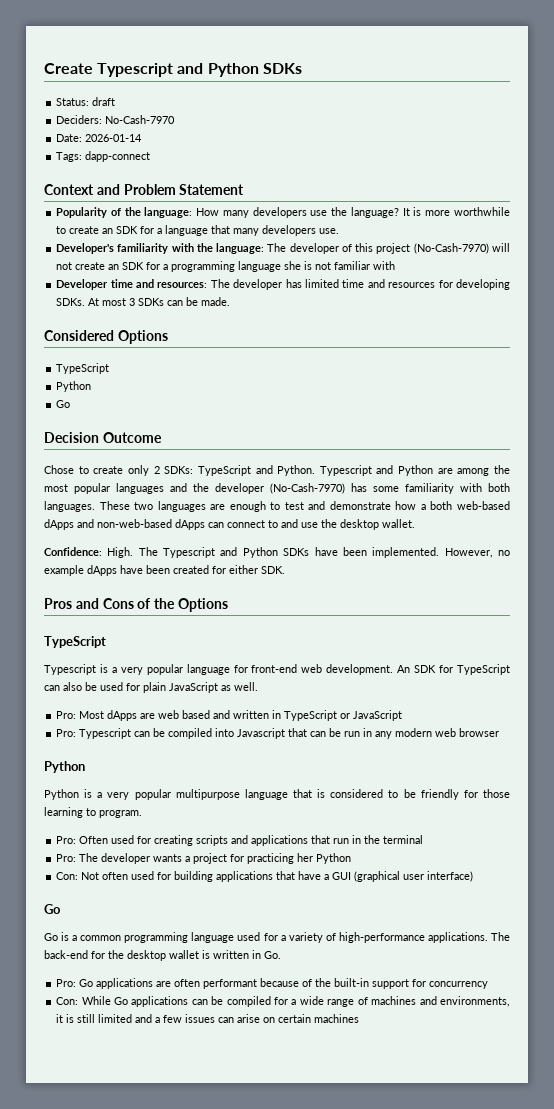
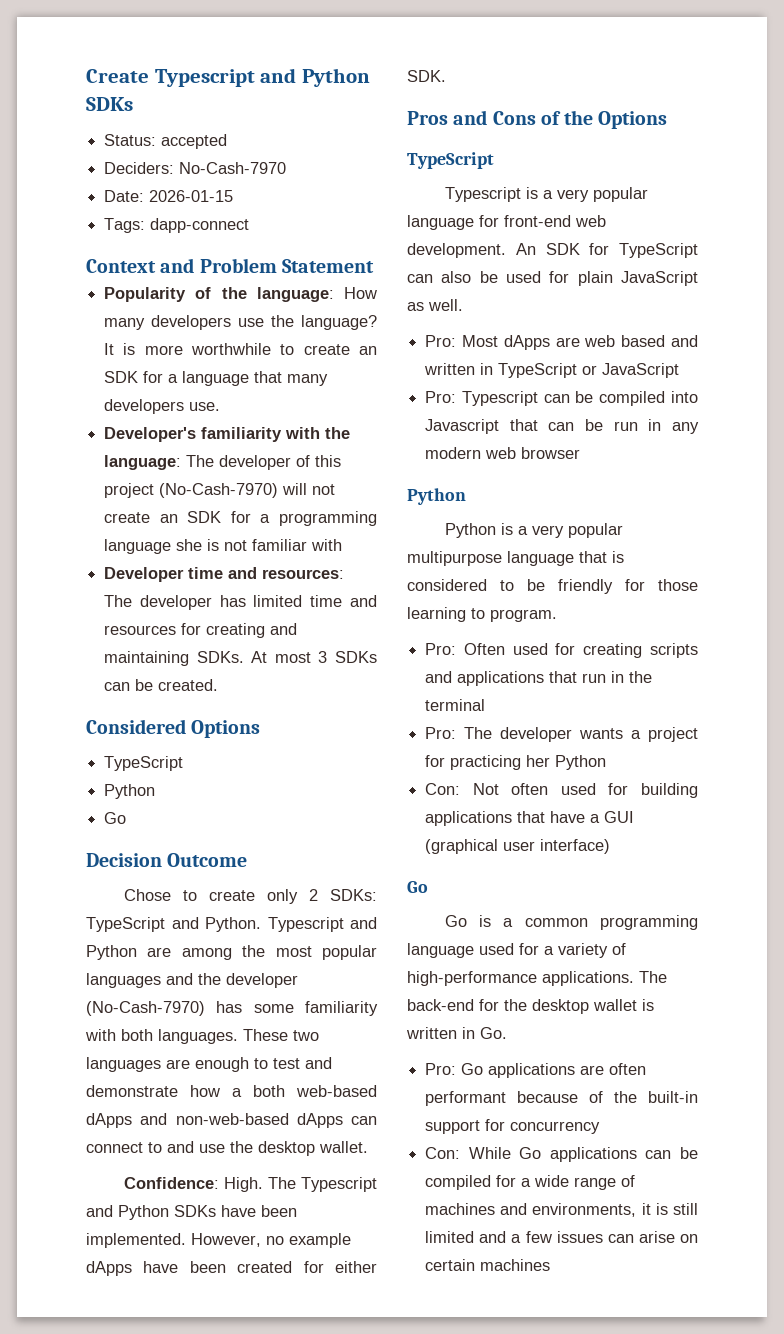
- Status: draft
+ Status: accepted
- Date: 2026-01-14
+ Date: 2026-01-15
- Developer time and resources: The developer has limited time and resources for developing SDKs.
+ Developer time and resources: The developer has limited time and resources for creating and maintaining SDKs.
- At most 3 SDKs can be made.
+ At most 3 SDKs can be created.

